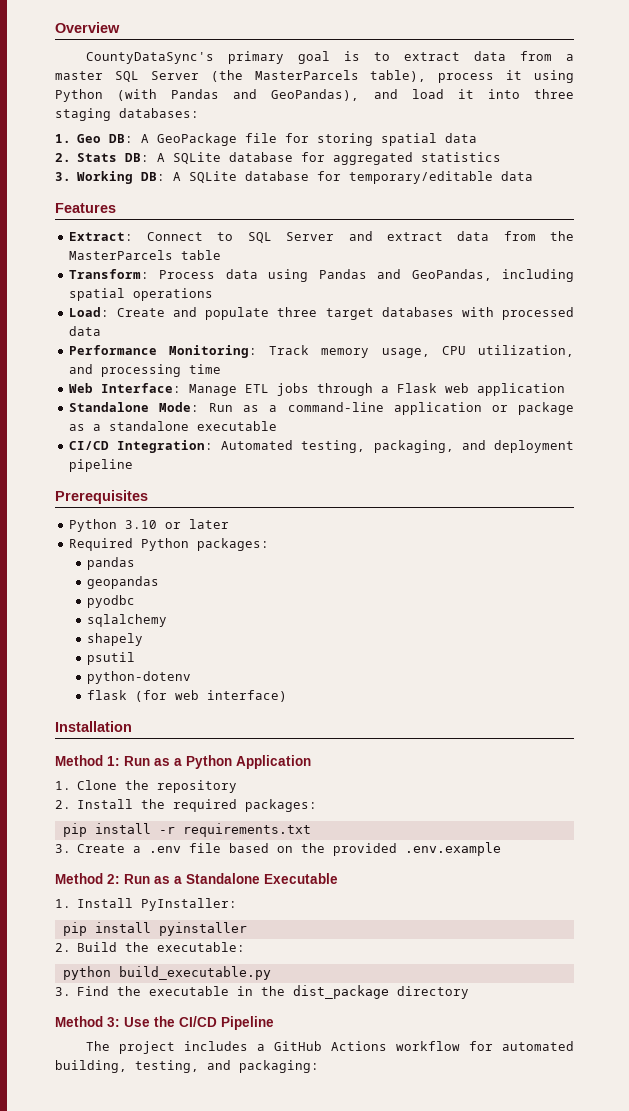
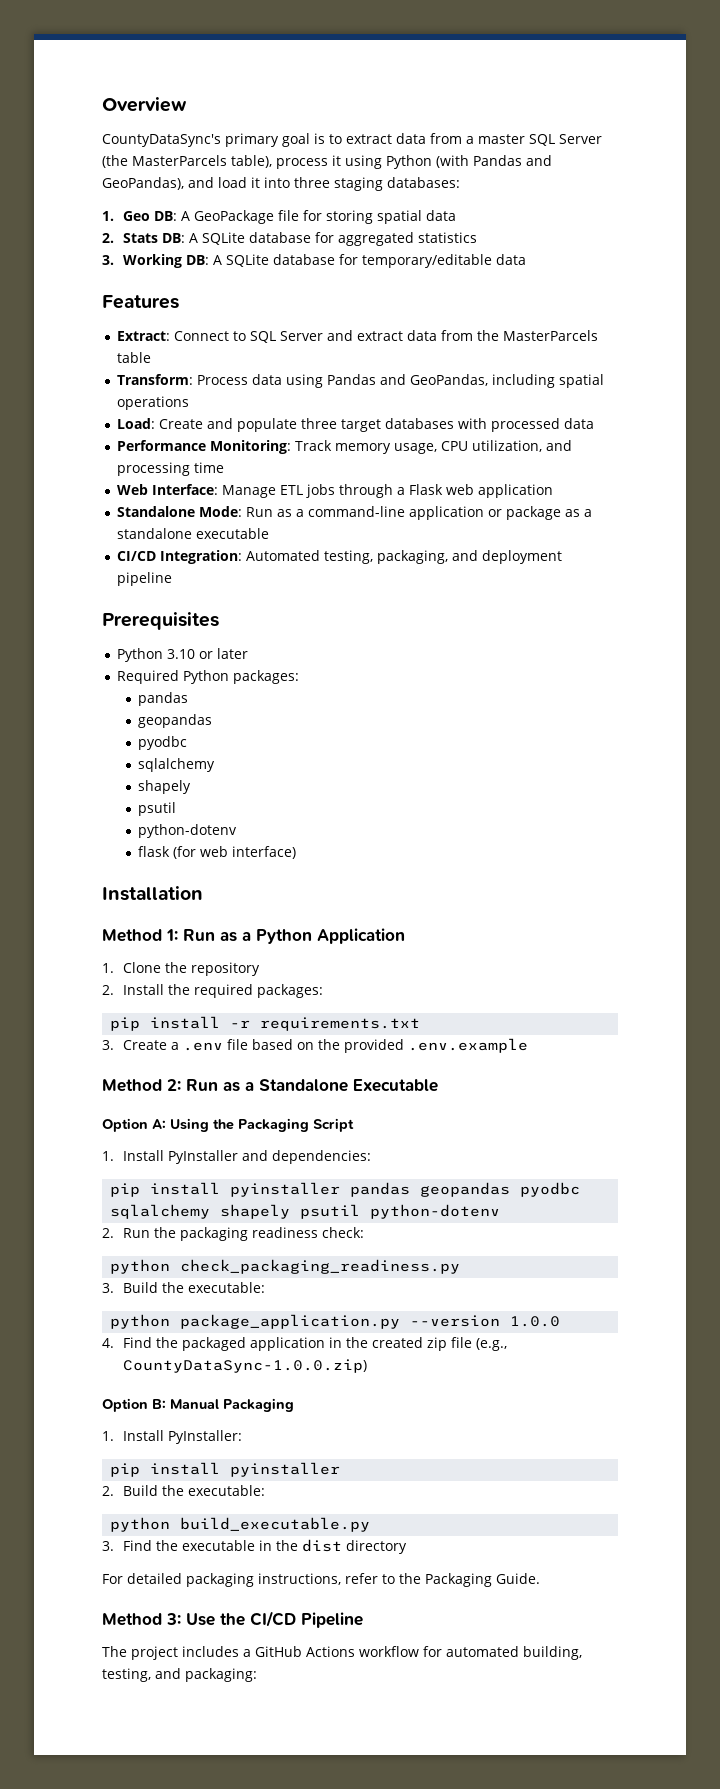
+ Option A: Using the Packaging Script
+ 1. Install PyInstaller and dependencies:
+ pip install pyinstaller pandas geopandas pyodbc sqlalchemy shapely psutil python-dotenv
+ 2. Run the packaging readiness check:
+ python check_packaging_readiness.py
+ 3. Build the executable:
+ python package_application.py --version 1.0.0
+ 4. Find the packaged application in the created zip file (e.g., CountyDataSync-1.0.0.zip)
+ Option B: Manual Packaging
- 3. Find the executable in the dist_package directory
+ 3. Find the executable in the dist directory
+ For detailed packaging instructions, refer to the Packaging Guide.

